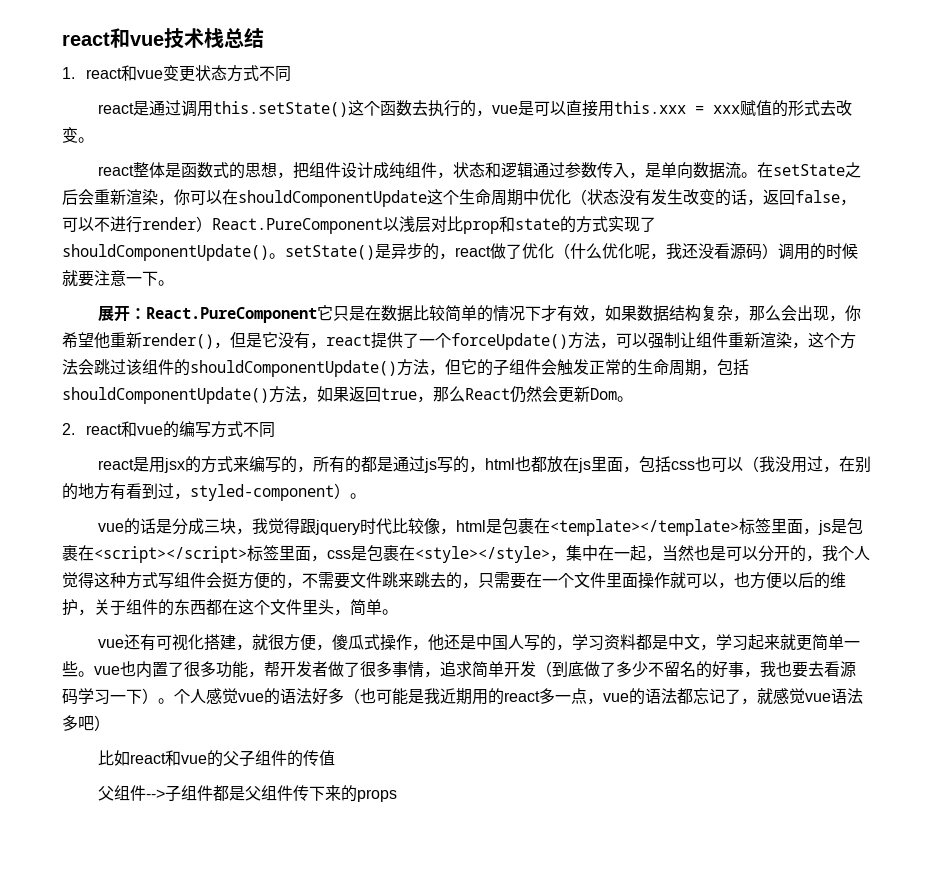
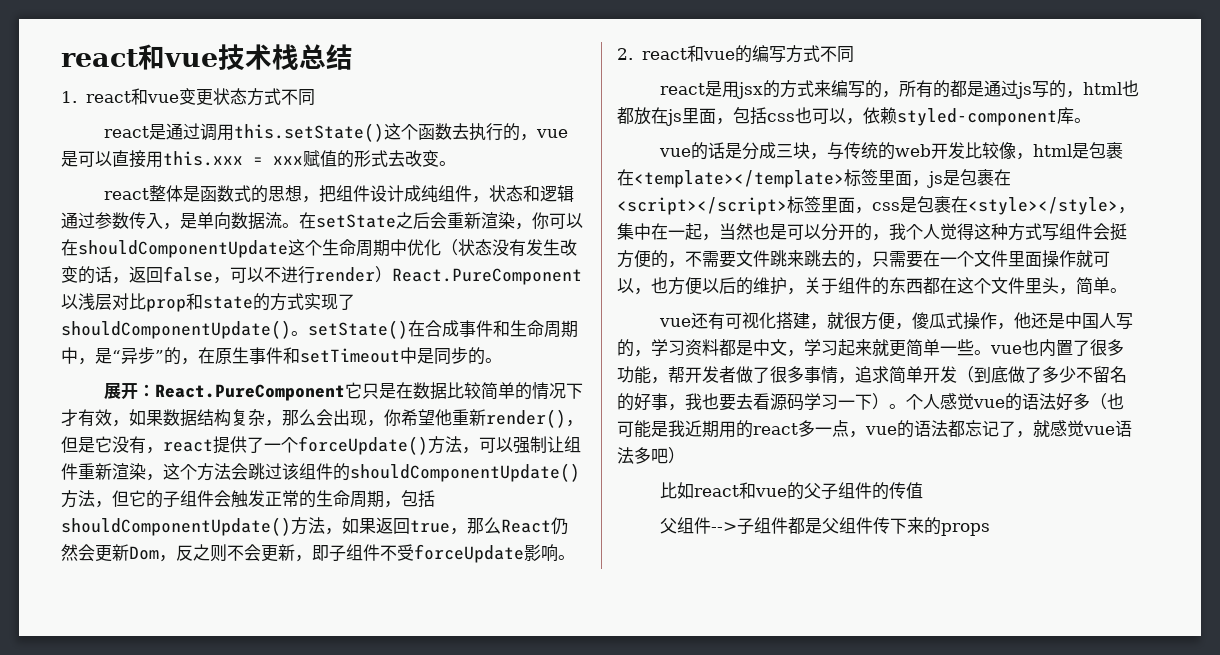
- 在setState之后会重新渲染，你可以在shouldComponentUpdate这个生命周期中优化（状态没有发生改变的话，返回false，可以不进行render）React.PureComponent以浅层对比prop和state的方式实现了shouldComponentUpdate()。setState()是异步的，react做了优化（什么优化呢，我还没看源码）调用的时候就要注意一下。
+ 在setState之后会重新渲染，你可以在shouldComponentUpdate这个生命周期中优化（状态没有发生改变的话，返回false，可以不进行render）React.PureComponent以浅层对比prop和state的方式实现了shouldComponentUpdate()。setState()在合成事件和生命周期中，是“异步”的，在原生事件和setTimeout中是同步的。
- React.PureComponent它只是在数据比较简单的情况下才有效，如果数据结构复杂，那么会出现，你希望他重新render()，但是它没有，react提供了一个forceUpdate()方法，可以强制让组件重新渲染，这个方法会跳过该组件的shouldComponentUpdate()方法，但它的子组件会触发正常的生命周期，包括shouldComponentUpdate()方法，如果返回true，那么React仍然会更新Dom。
+ React.PureComponent它只是在数据比较简单的情况下才有效，如果数据结构复杂，那么会出现，你希望他重新render()，但是它没有，react提供了一个forceUpdate()方法，可以强制让组件重新渲染，这个方法会跳过该组件的shouldComponentUpdate()方法，但它的子组件会触发正常的生命周期，包括shouldComponentUpdate()方法，如果返回true，那么React仍然会更新Dom，反之则不会更新，即子组件不受forceUpdate影响。
- react是用jsx的方式来编写的，所有的都是通过js写的，html也都放在js里面，包括css也可以（我没用过，在别的地方有看到过，styled-component）。
+ react是用jsx的方式来编写的，所有的都是通过js写的，html也都放在js里面，包括css也可以，依赖styled-component库。
- vue的话是分成三块，我觉得跟jquery时代比较像，html是包裹在<template></template>标签里面，js是包裹在<script></script>标签里面，css是包裹在<style></style>，集中在一起，当然也是可以分开的，我个人觉得这种方式写组件会挺方便的，不需要文件跳来跳去的，只需要在一个文件里面操作就可以，也方便以后的维护，关于组件的东西都在这个文件里头，简单。
+ vue的话是分成三块，与传统的web开发比较像，html是包裹在<template></template>标签里面，js是包裹在<script></script>标签里面，css是包裹在<style></style>，集中在一起，当然也是可以分开的，我个人觉得这种方式写组件会挺方便的，不需要文件跳来跳去的，只需要在一个文件里面操作就可以，也方便以后的维护，关于组件的东西都在这个文件里头，简单。

